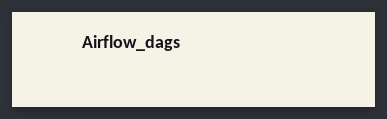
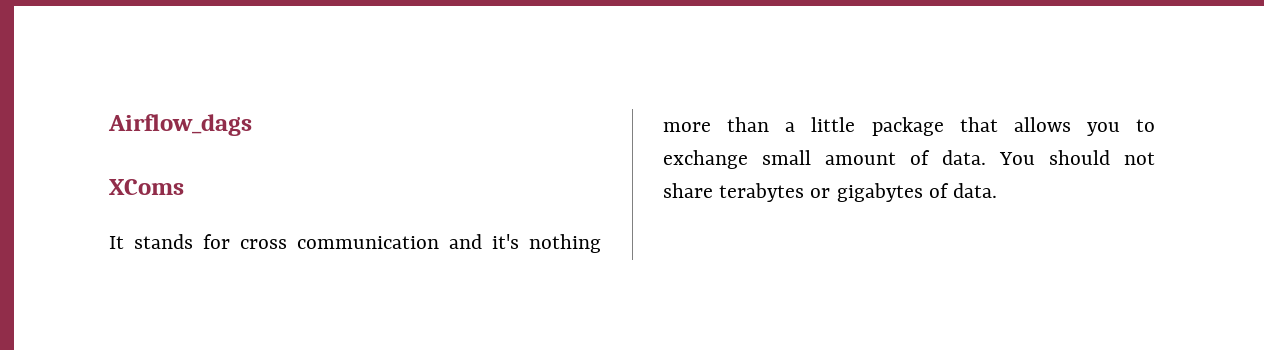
+ XComs
+ It stands for cross communication and it's nothing more than a little package that allows you to exchange small amount of data. You should not share terabytes or gigabytes of data.

